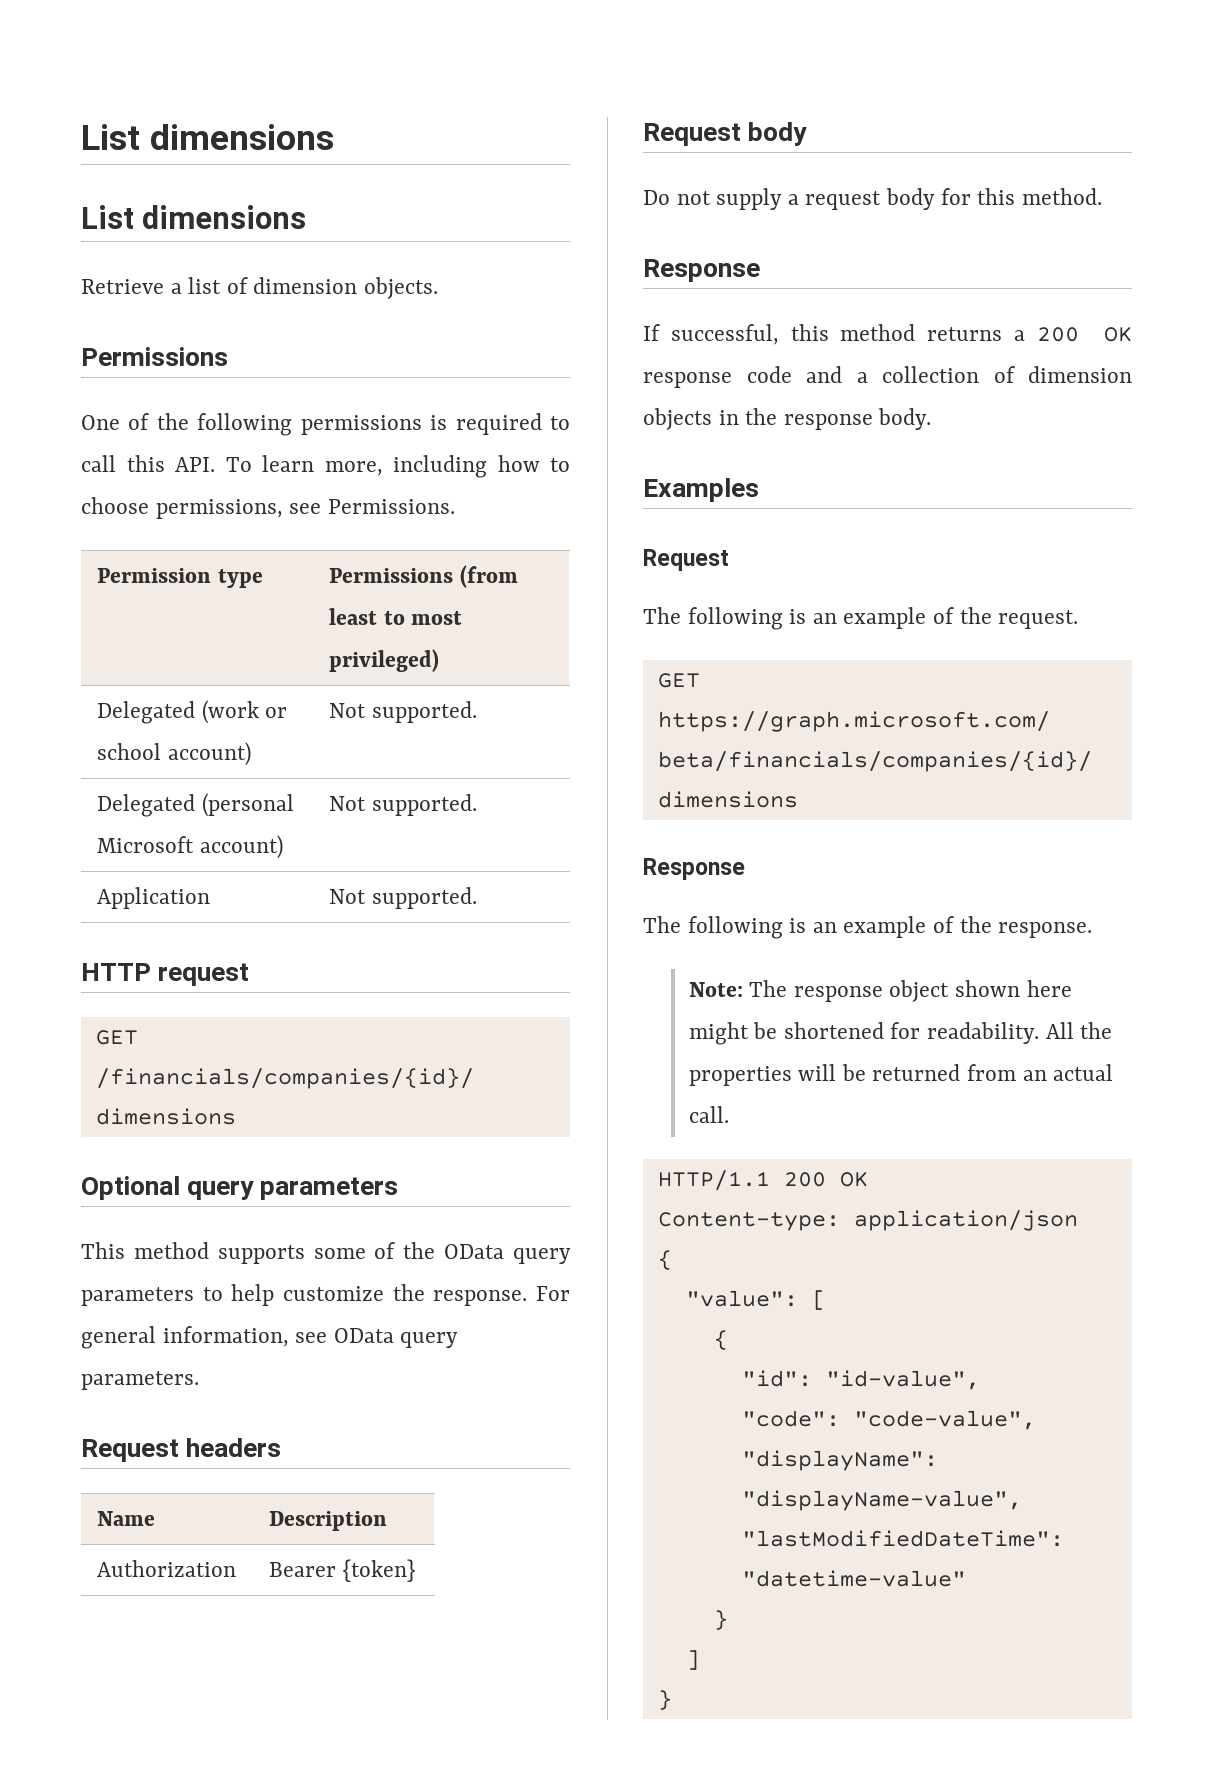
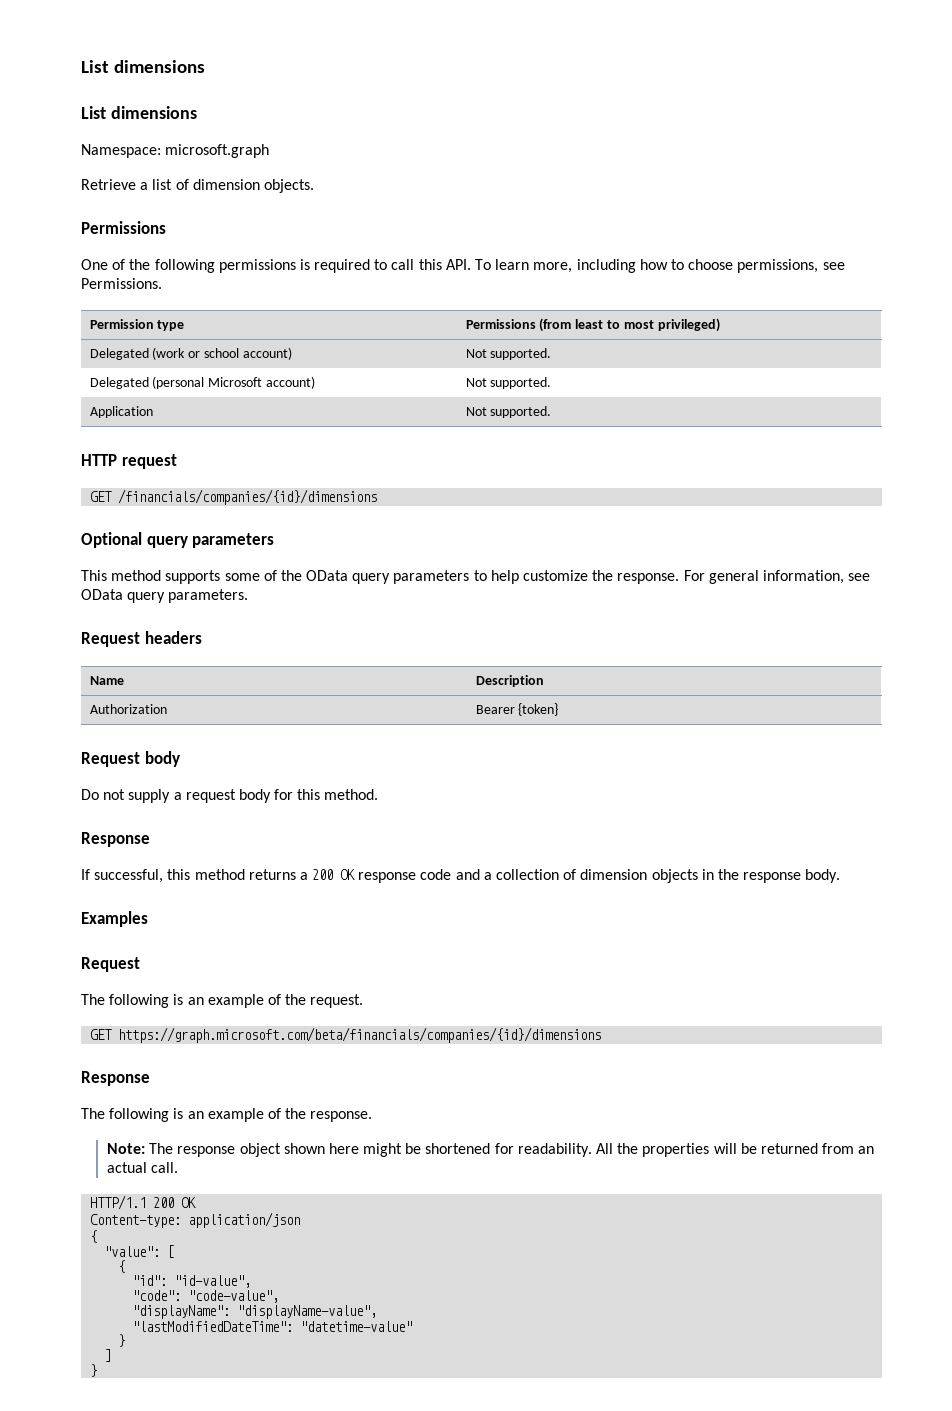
+ Namespace: microsoft.graph

